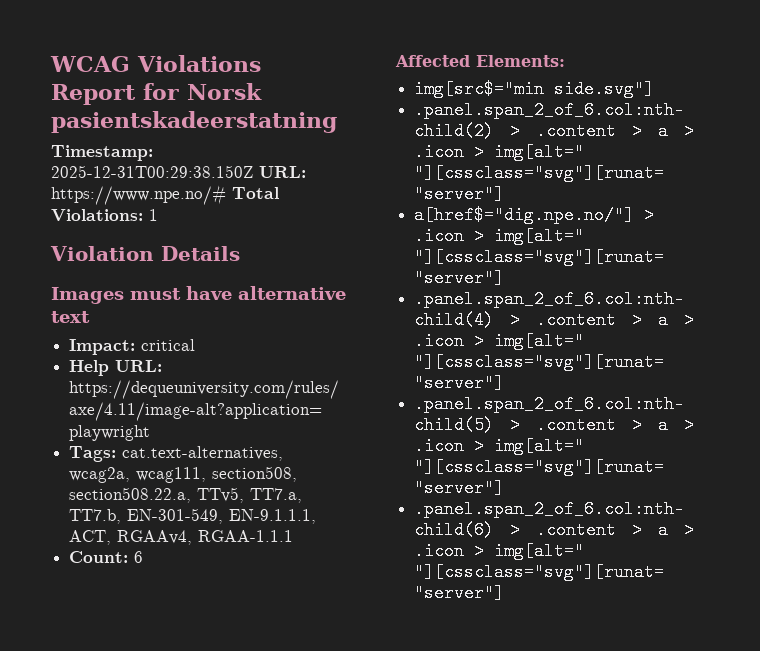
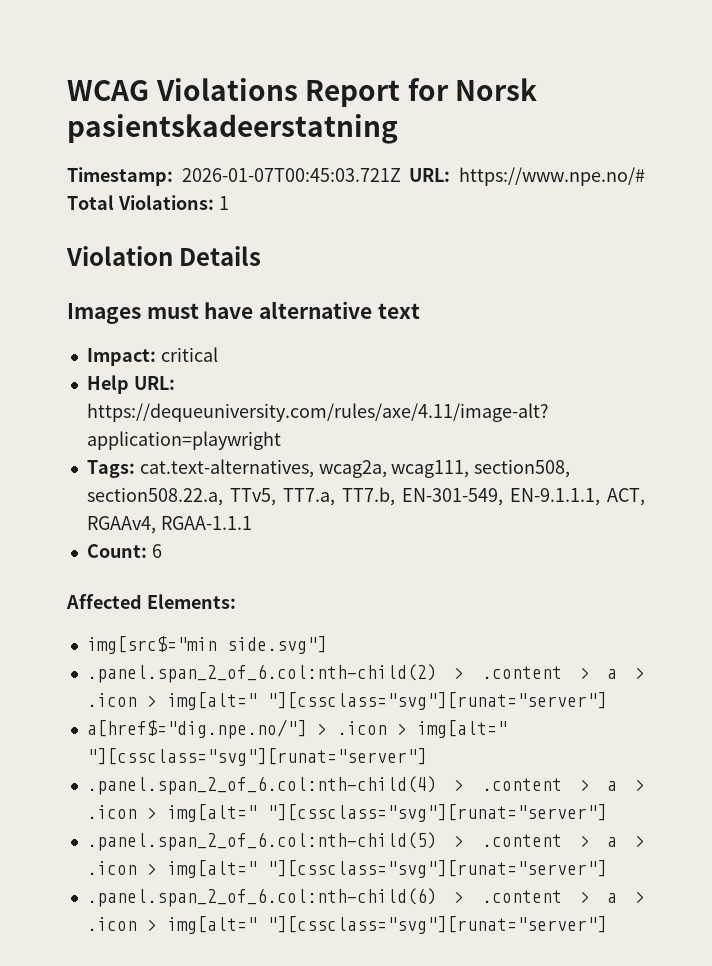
- Timestamp: 2025-12-31T00:29:38.150Z URL: https://www.npe.no/# Total Violations: 1
+ Timestamp: 2026-01-07T00:45:03.721Z URL: https://www.npe.no/# Total Violations: 1

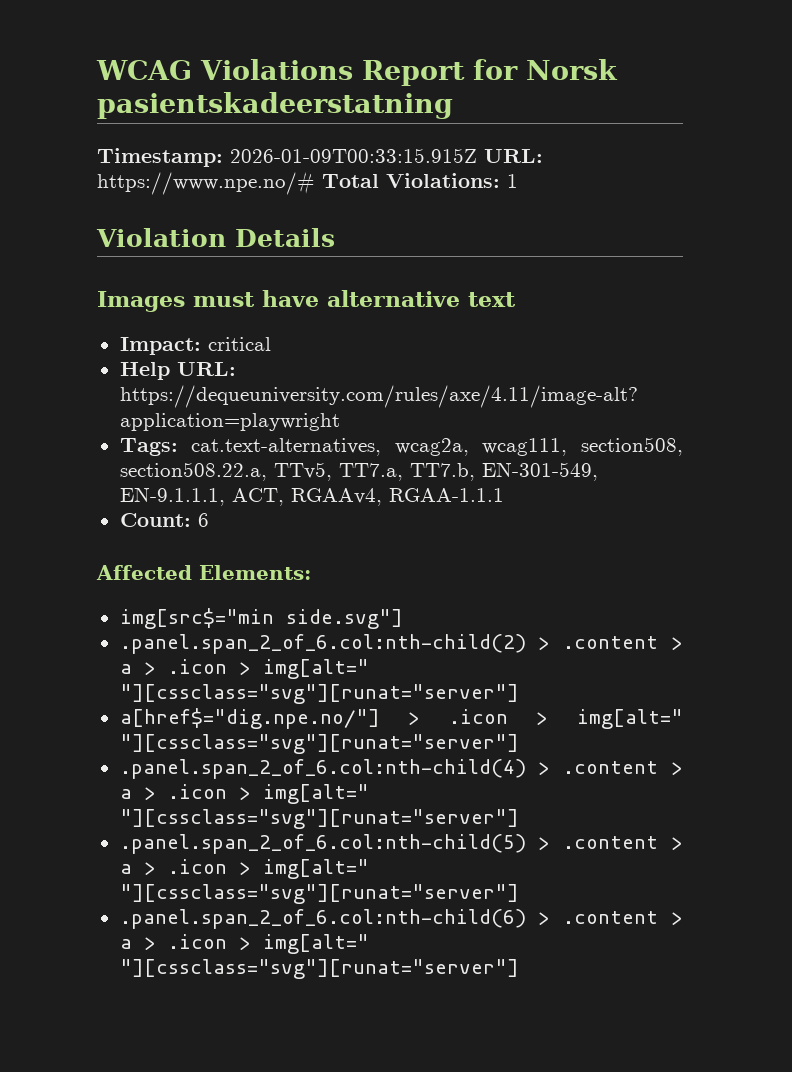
- Timestamp: 2026-01-07T00:45:03.721Z URL: https://www.npe.no/# Total Violations: 1
+ Timestamp: 2026-01-09T00:33:15.915Z URL: https://www.npe.no/# Total Violations: 1

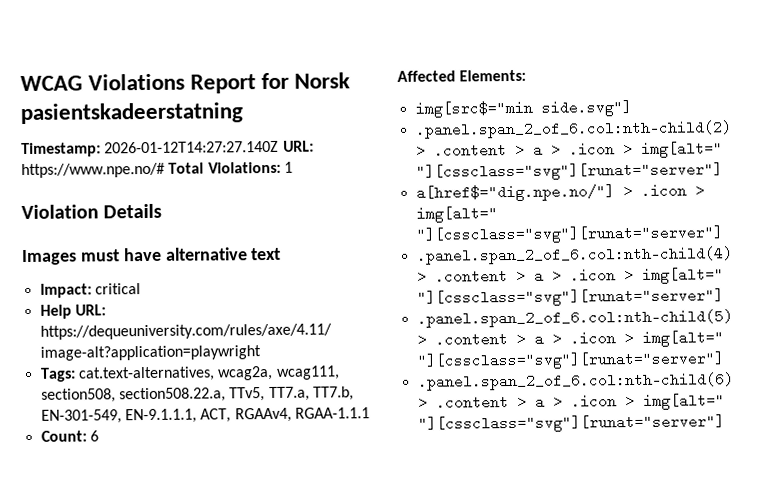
- Timestamp: 2026-01-09T00:33:15.915Z URL: https://www.npe.no/# Total Violations: 1
+ Timestamp: 2026-01-12T14:27:27.140Z URL: https://www.npe.no/# Total Violations: 1

